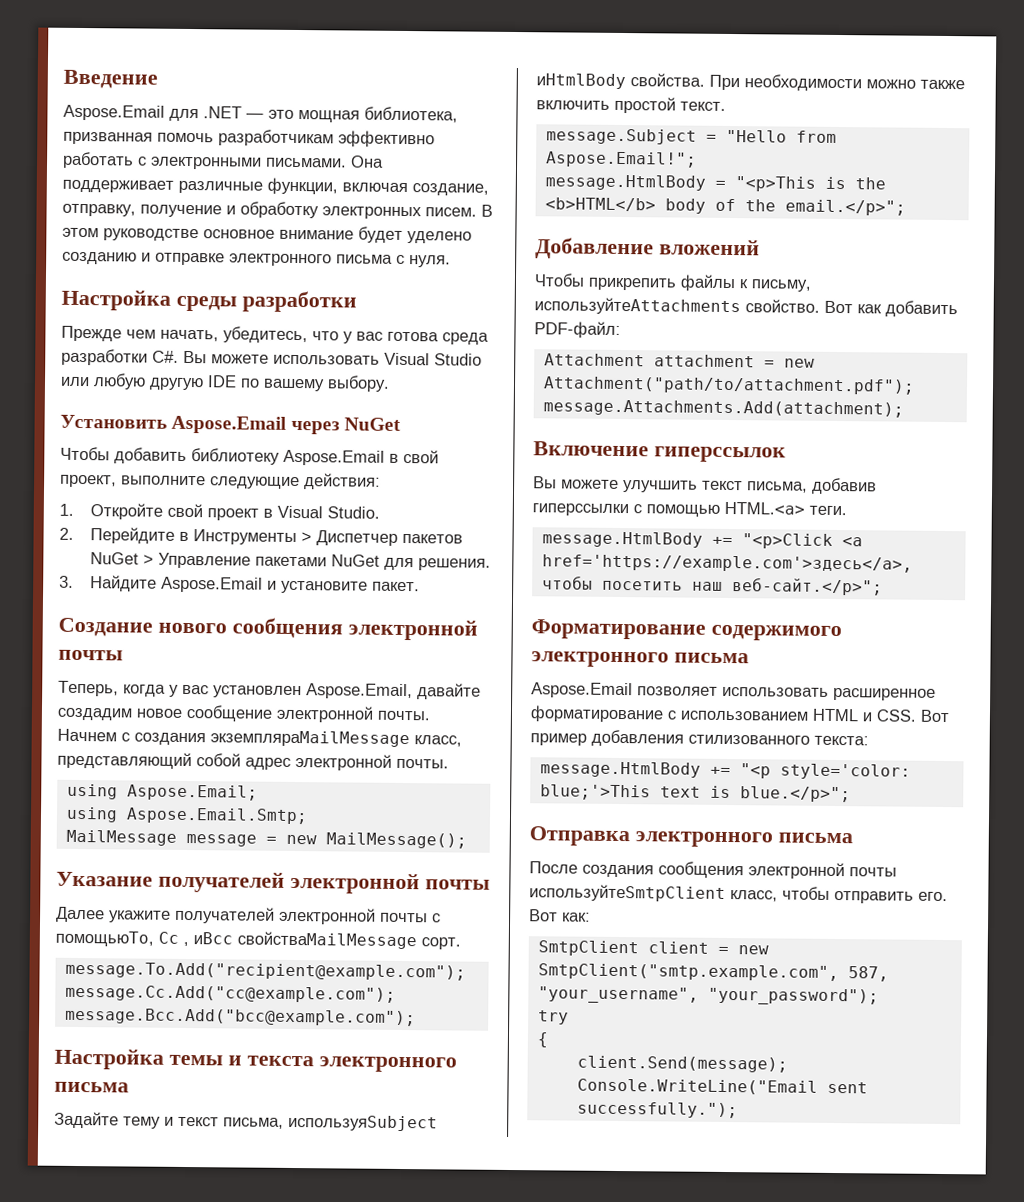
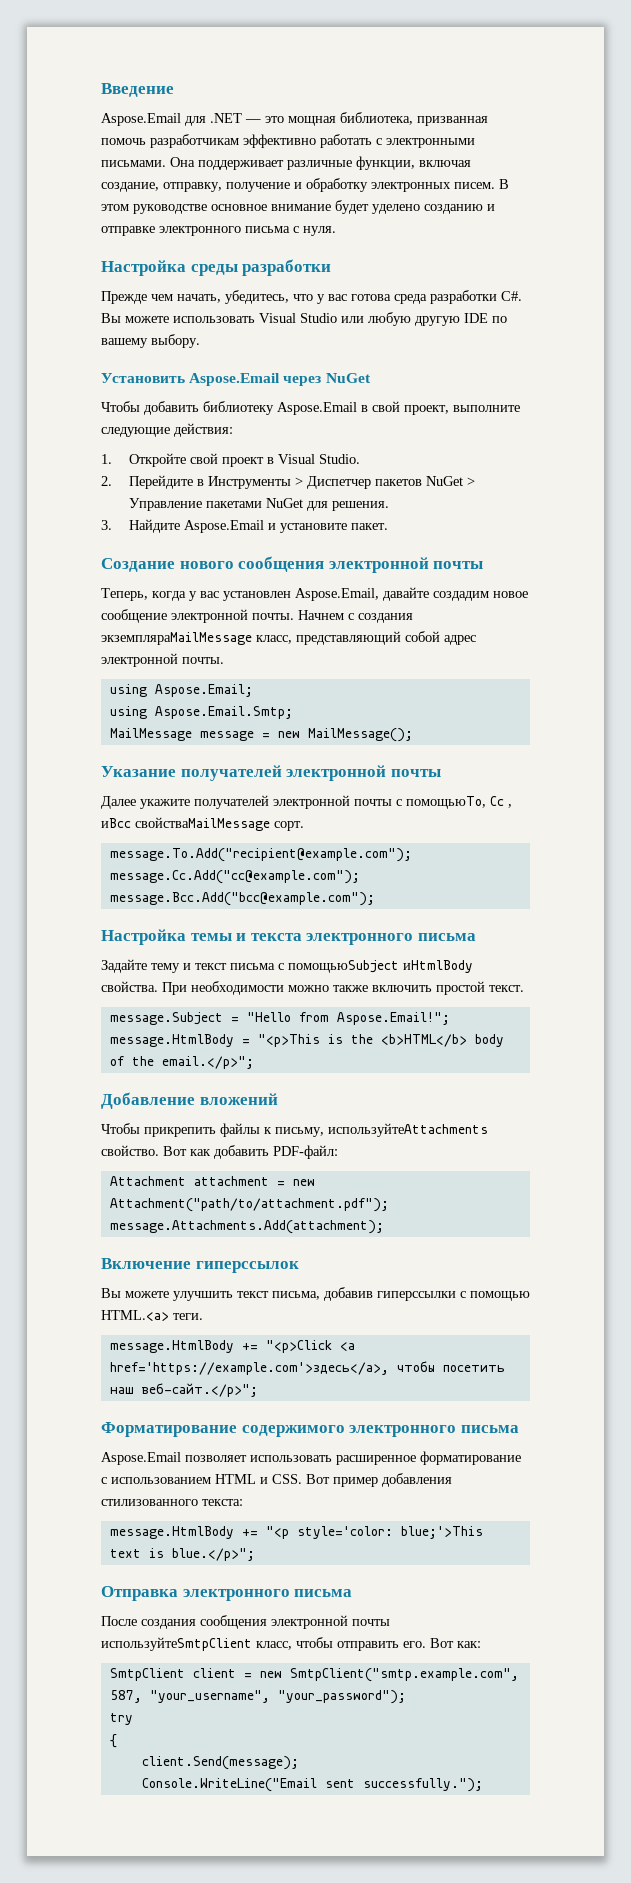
- Задайте тему и текст письма, используяSubject иHtmlBody свойства.
+ Задайте тему и текст письма с помощьюSubject иHtmlBody свойства.

